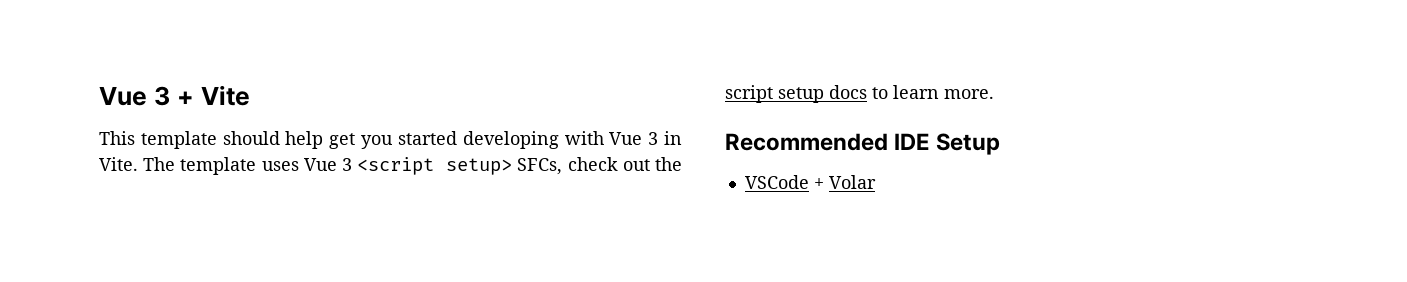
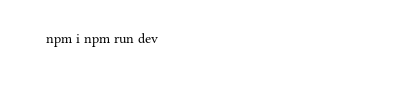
- Vue 3 + Vite
- This template should help get you started developing with Vue 3 in Vite. The template uses Vue 3 <script setup> SFCs, check out the script setup docs to learn more.
- Recommended IDE Setup
- VSCode + Volar
+ npm i npm run dev

